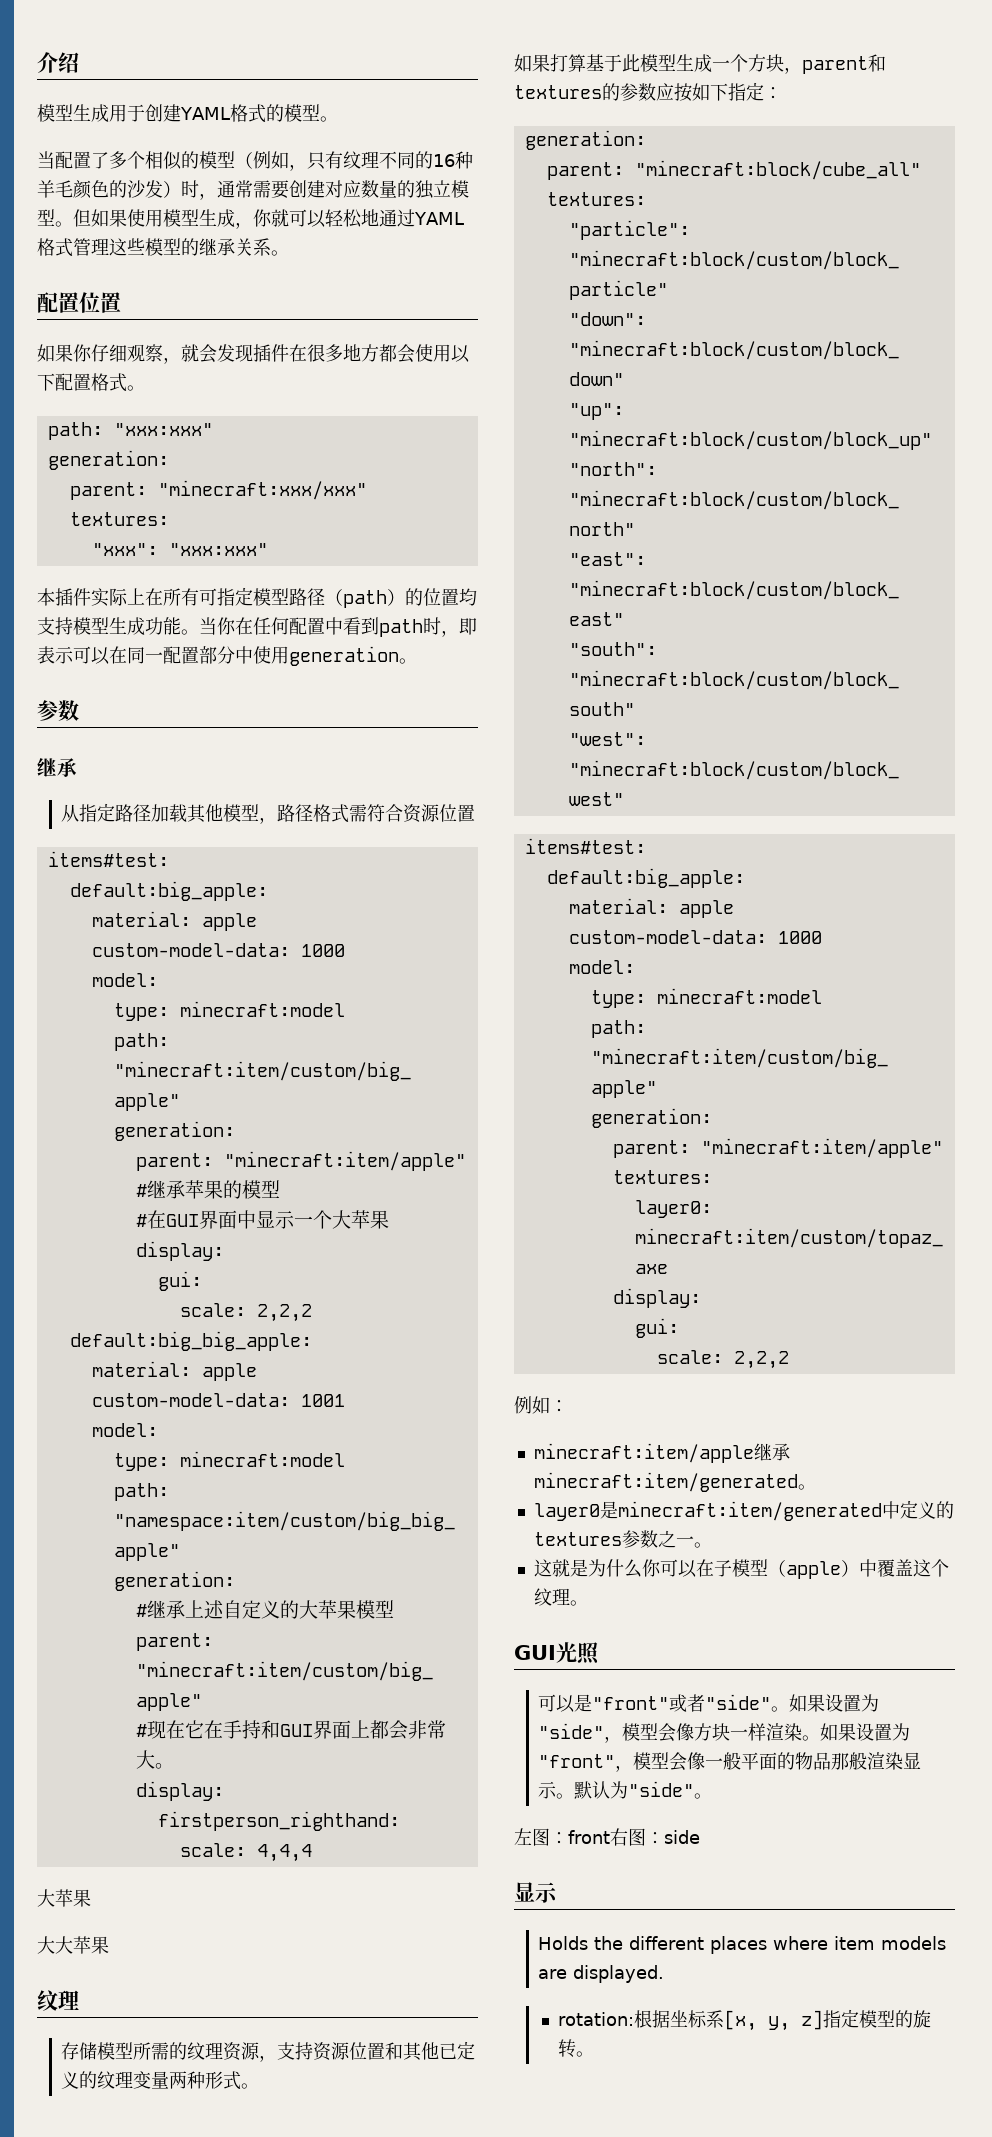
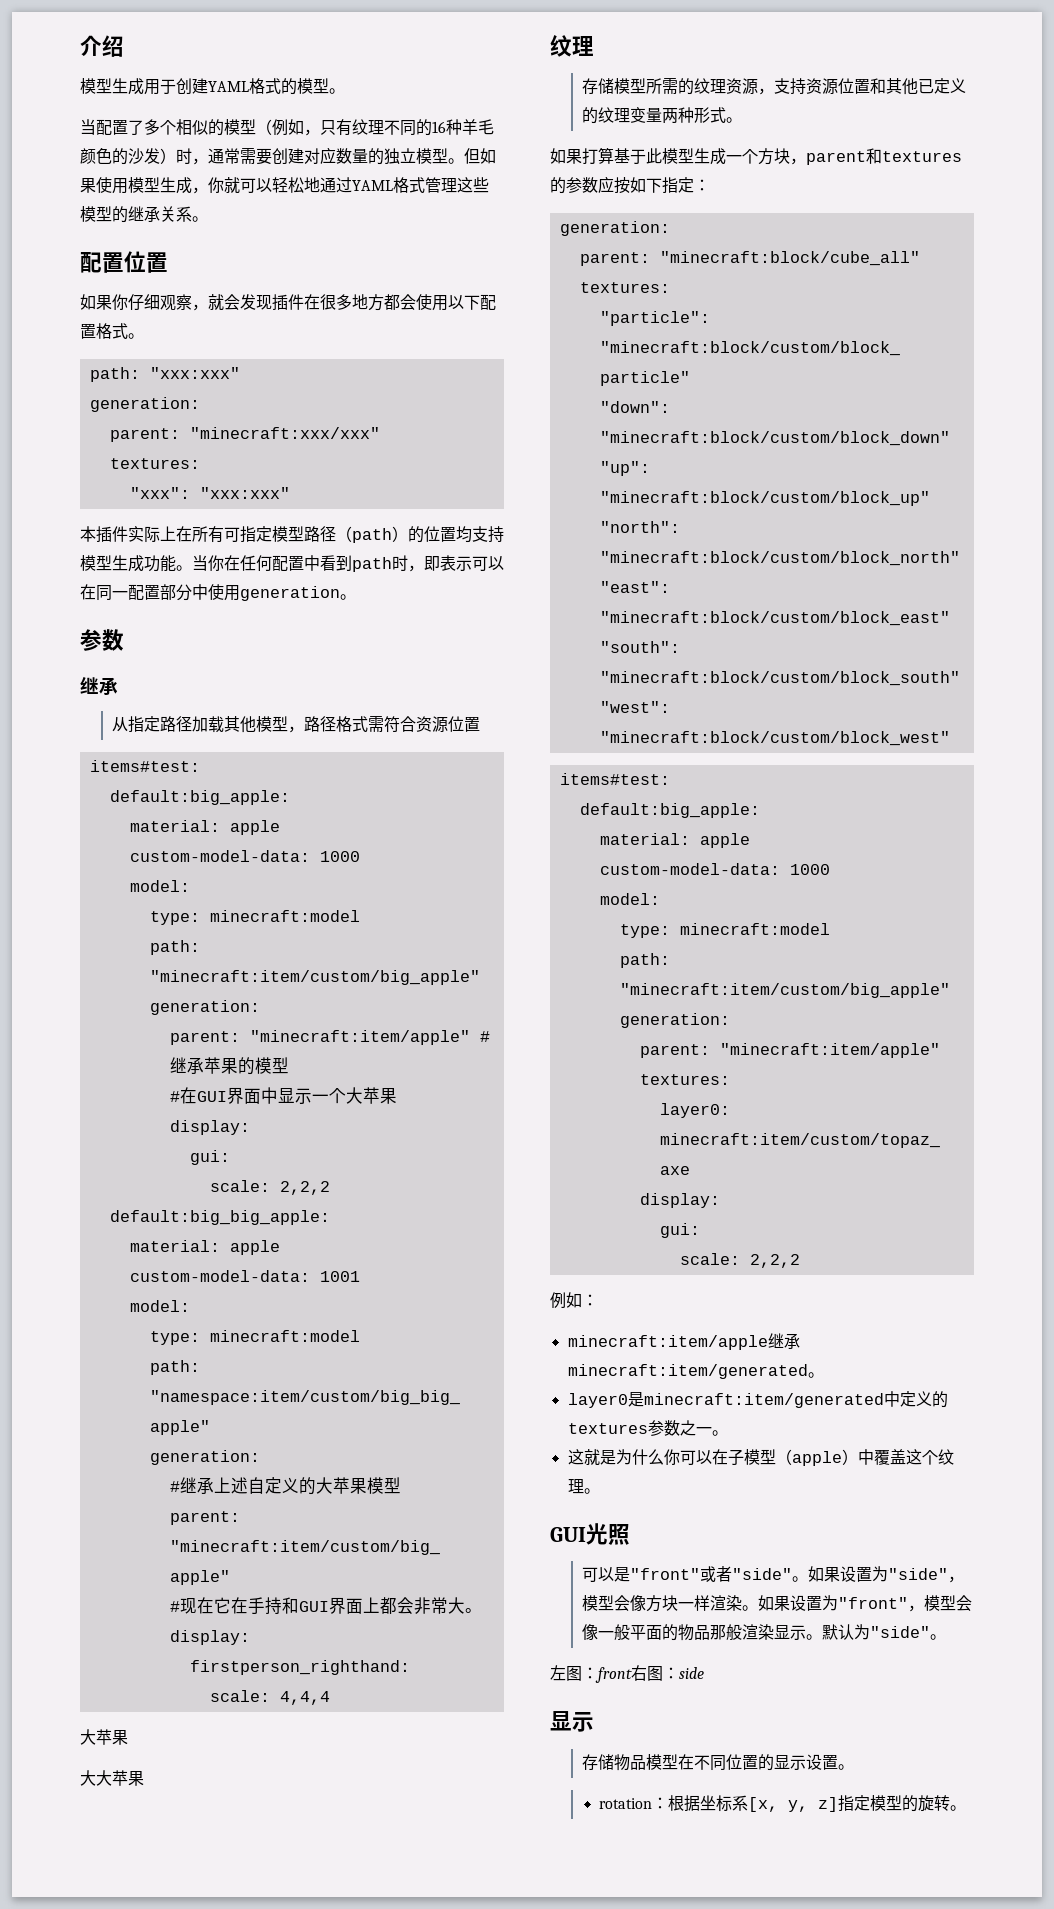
- Holds the different places where item models are displayed.
- rotation:根据坐标系[x, y, z]指定模型的旋转。
+ 存储物品模型在不同位置的显示设置。
+ rotation：根据坐标系[x, y, z]指定模型的旋转。

